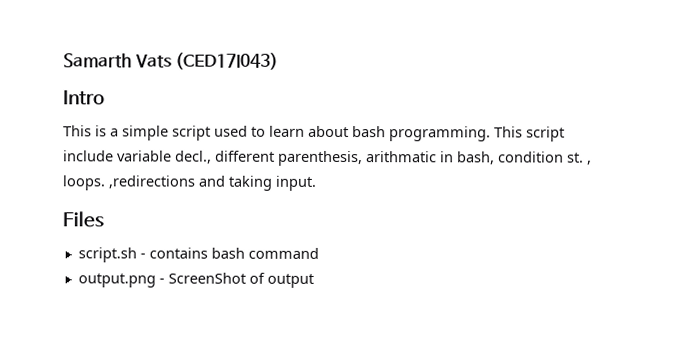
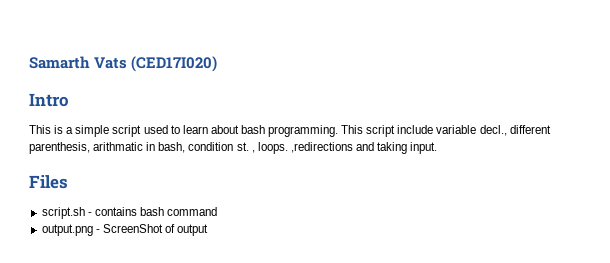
- Samarth Vats (CED17I043)
+ Samarth Vats (CED17I020)

